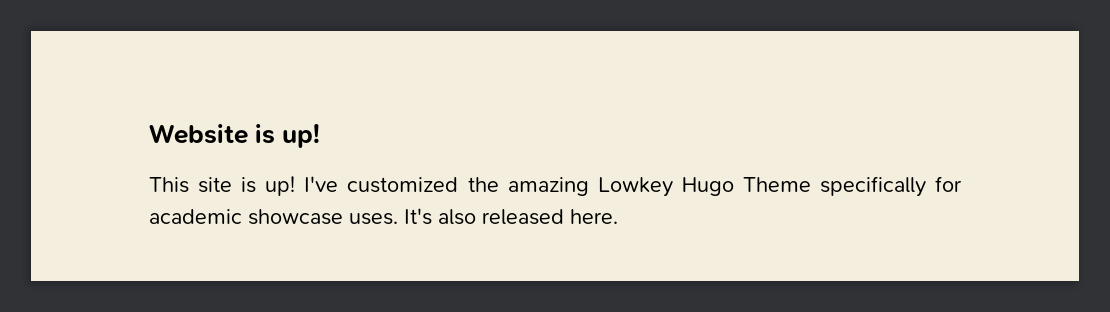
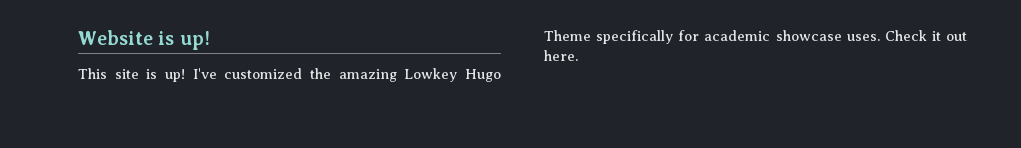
- It's also released here.
+ Check it out here.

